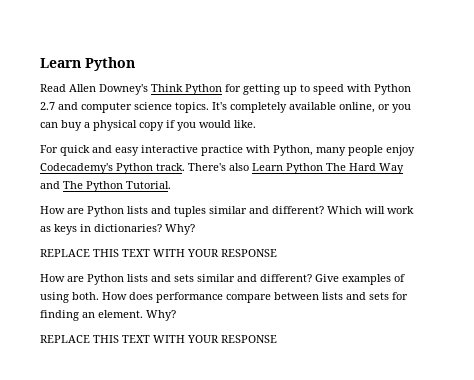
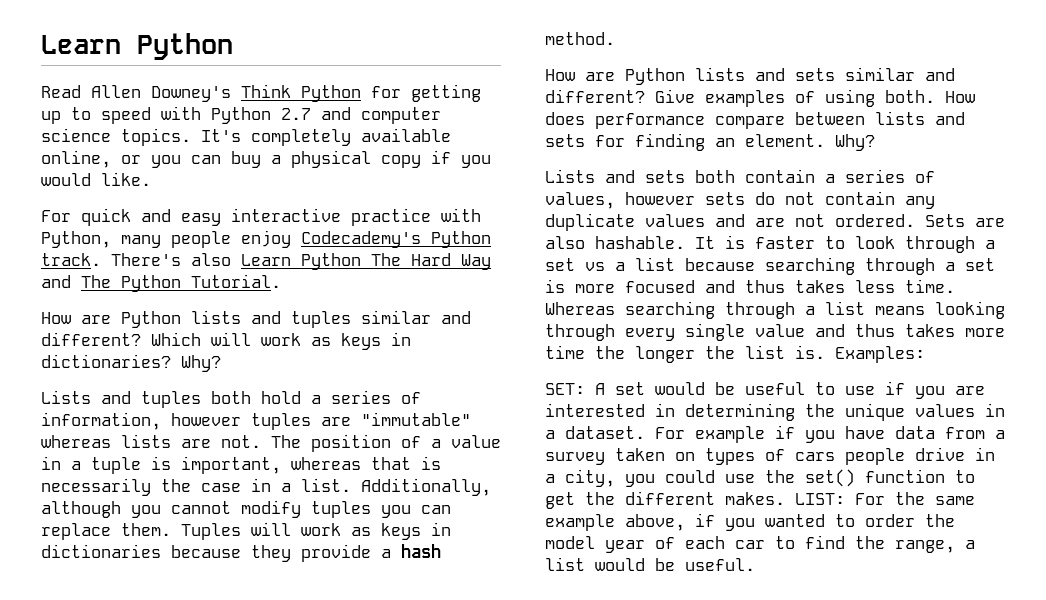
  Which will work as keys in dictionaries? Why?
- REPLACE THIS TEXT WITH YOUR RESPONSE
+ Lists and tuples both hold a series of information, however tuples are "immutable" whereas lists are not. The position of a value in a tuple is important, whereas that is necessarily the case in a list. Additionally, although you cannot modify tuples you can replace them. Tuples will work as keys in dictionaries because they provide a hash method.
  How does performance compare between lists and sets for finding an element. Why?
- REPLACE THIS TEXT WITH YOUR RESPONSE
+ Lists and sets both contain a series of values, however sets do not contain any duplicate values and are not ordered. Sets are also hashable. It is faster to look through a set vs a list because searching through a set is more focused and thus takes less time. Whereas searching through a list means looking through every single value and thus takes more time the longer the list is. Examples:
+ SET: A set would be useful to use if you are interested in determining the unique values in a dataset. For example if you have data from a survey taken on types of cars people drive in a city, you could use the set() function to get the different makes. LIST: For the same example above, if you wanted to order the model year of each car to find the range, a list would be useful.

